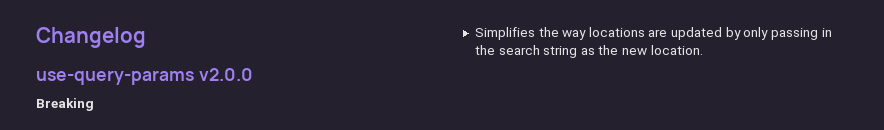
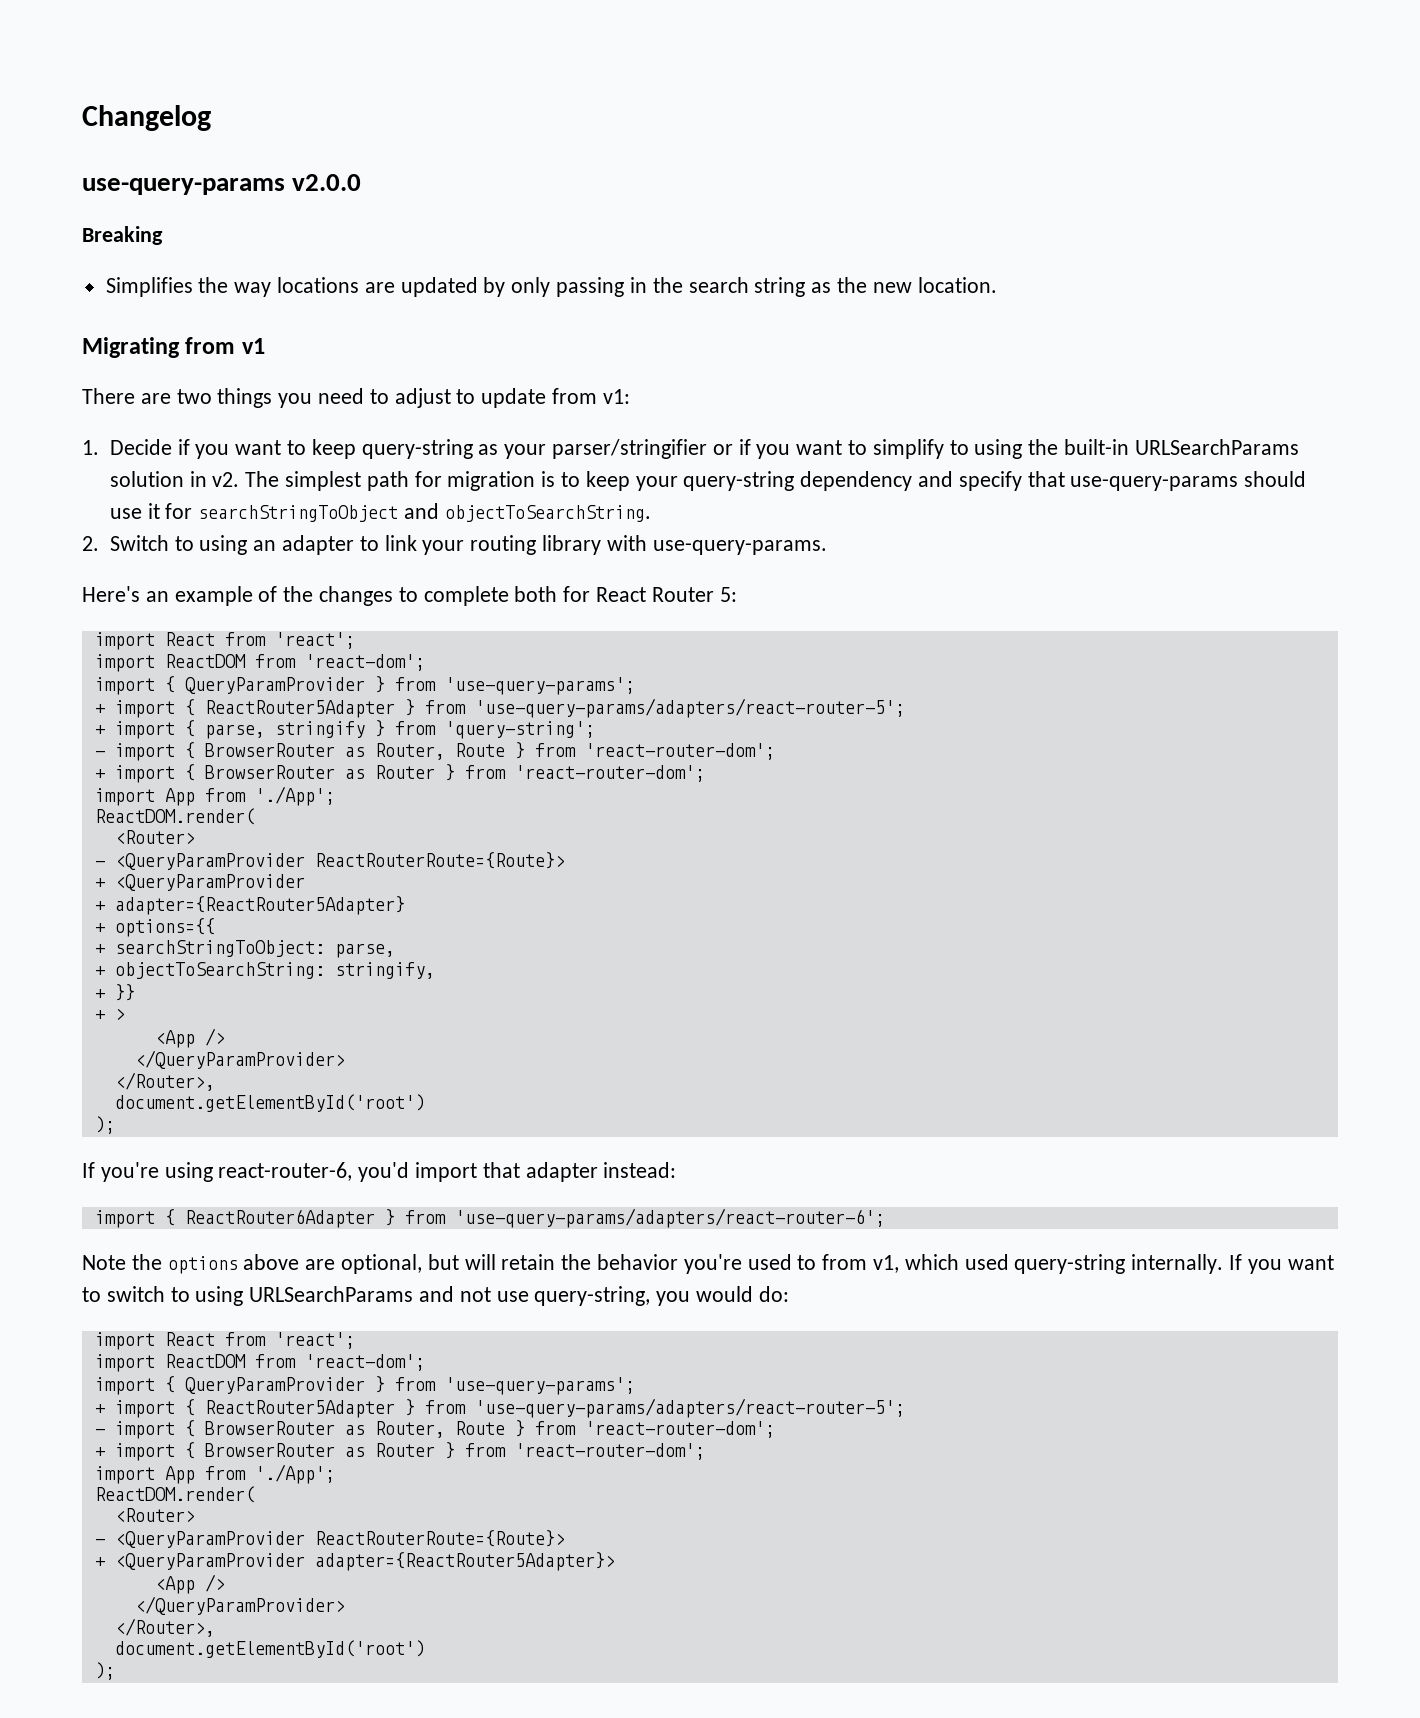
+ Migrating from v1
+ There are two things you need to adjust to update from v1:
+ 1. Decide if you want to keep query-string as your parser/stringifier or if you want to simplify to using the built-in URLSearchParams solution in v2. The simplest path for migration is to keep your query-string dependency and specify that use-query-params should use it for searchStringToObject and objectToSearchString.
+ 2. Switch to using an adapter to link your routing library with use-query-params.
+ Here's an example of the changes to complete both for React Router 5:
+ import React from 'react';
+ import ReactDOM from 'react-dom';
+ import { QueryParamProvider } from 'use-query-params';
+ + import { ReactRouter5Adapter } from 'use-query-params/adapters/react-router-5';
+ + import { parse, stringify } from 'query-string';
+ - import { BrowserRouter as Router, Route } from 'react-router-dom';
+ + import { BrowserRouter as Router } from 'react-router-dom';
+ import App from './App';
+ ReactDOM.render(
+ <Router>
+ - <QueryParamProvider ReactRouterRoute={Route}>
+ + <QueryParamProvider
+ + adapter={ReactRouter5Adapter}
+ + options={{
+ + searchStringToObject: parse,
+ + objectToSearchString: stringify,
+ + }}
+ + >
+ <App />
+ </QueryParamProvider>
+ </Router>,
+ document.getElementById('root')
+ );
+ If you're using react-router-6, you'd import that adapter instead:
+ import { ReactRouter6Adapter } from 'use-query-params/adapters/react-router-6';
+ Note the options above are optional, but will retain the behavior you're used to from v1, which used query-string internally. If you want to switch to using URLSearchParams and not use query-string, you would do:
+ import React from 'react';
+ import ReactDOM from 'react-dom';
+ import { QueryParamProvider } from 'use-query-params';
+ + import { ReactRouter5Adapter } from 'use-query-params/adapters/react-router-5';
+ - import { BrowserRouter as Router, Route } from 'react-router-dom';
+ + import { BrowserRouter as Router } from 'react-router-dom';
+ import App from './App';
+ ReactDOM.render(
+ <Router>
+ - <QueryParamProvider ReactRouterRoute={Route}>
+ + <QueryParamProvider adapter={ReactRouter5Adapter}>
+ <App />
+ </QueryParamProvider>
+ </Router>,
+ document.getElementById('root')
+ );

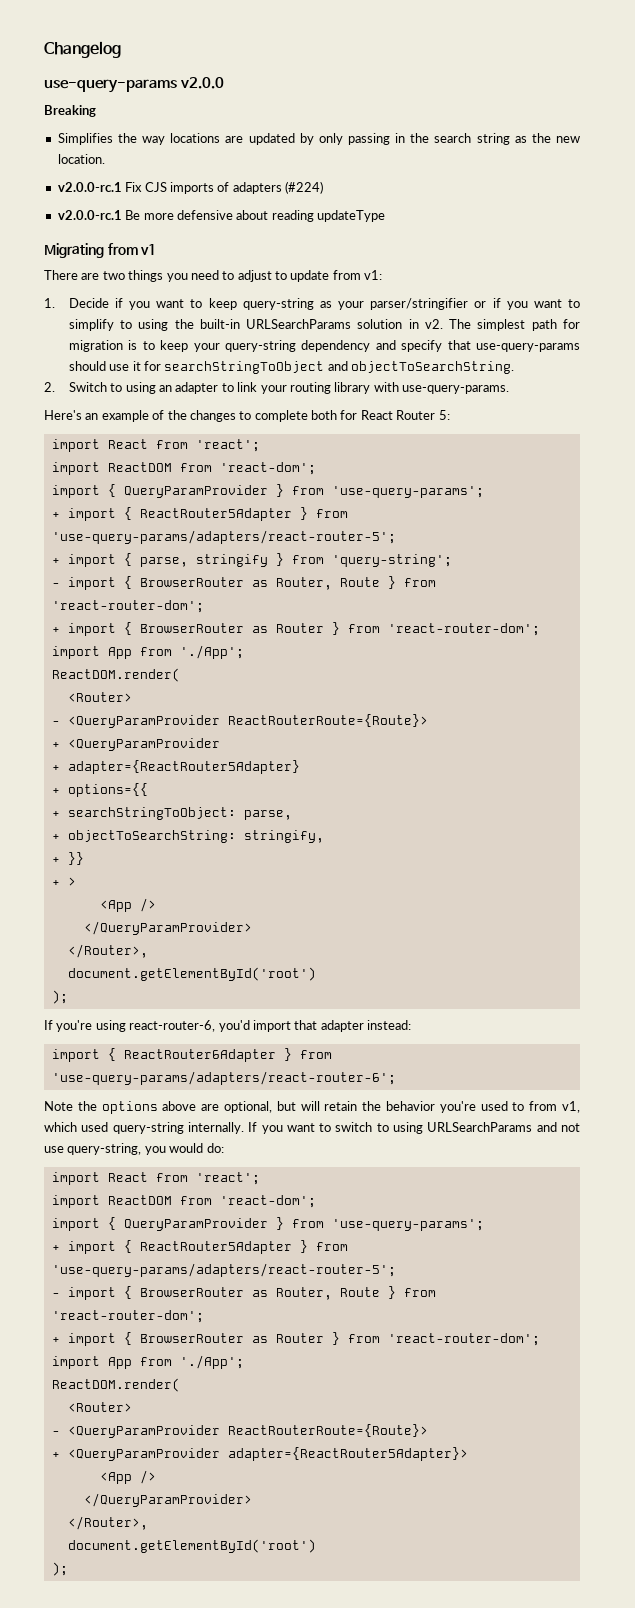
+ v2.0.0-rc.1 Fix CJS imports of adapters (#224)
+ v2.0.0-rc.1 Be more defensive about reading updateType

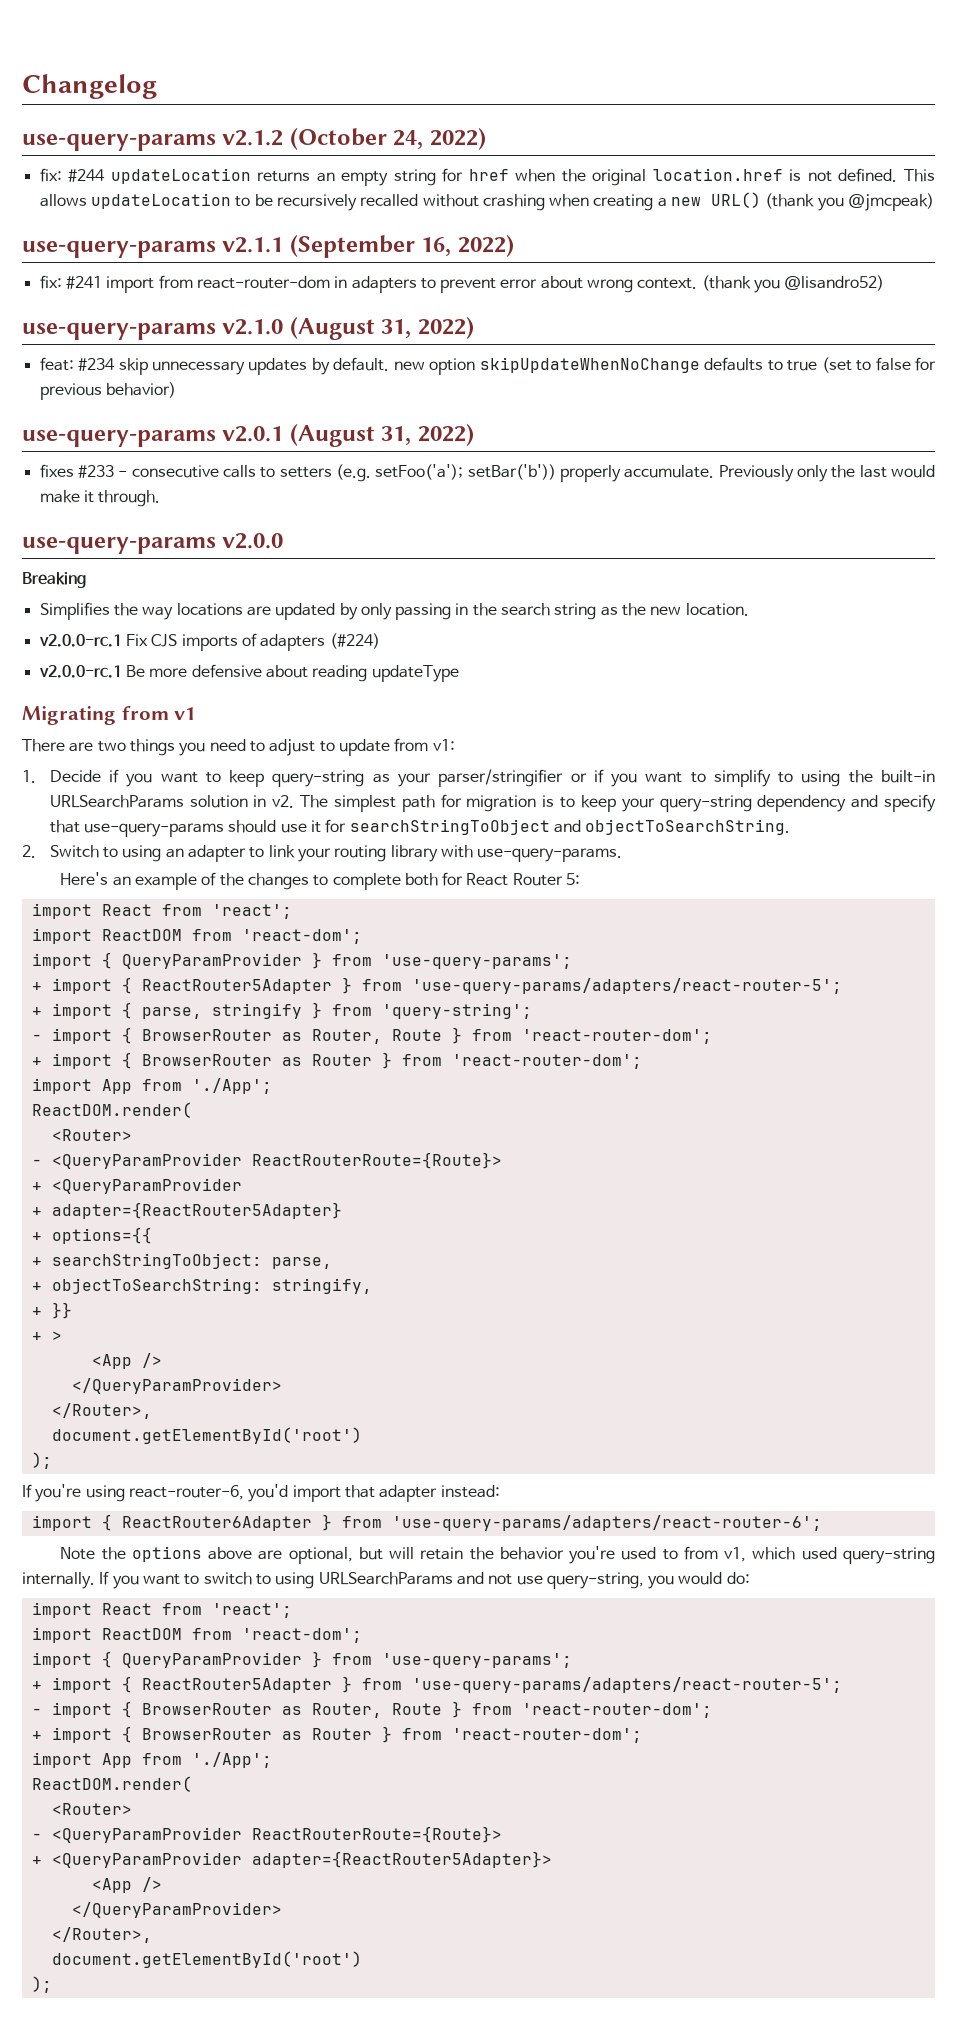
+ use-query-params v2.1.2 (October 24, 2022)
+ fix: #244 updateLocation returns an empty string for href when the original location.href is not defined. This allows updateLocation to be recursively recalled without crashing when creating a new URL() (thank you @jmcpeak)
+ use-query-params v2.1.1 (September 16, 2022)
+ fix: #241 import from react-router-dom in adapters to prevent error about wrong context. (thank you @lisandro52)
+ use-query-params v2.1.0 (August 31, 2022)
+ feat: #234 skip unnecessary updates by default. new option skipUpdateWhenNoChange defaults to true (set to false for previous behavior)
+ use-query-params v2.0.1 (August 31, 2022)
+ fixes #233 - consecutive calls to setters (e.g. setFoo('a'); setBar('b')) properly accumulate. Previously only the last would make it through.

